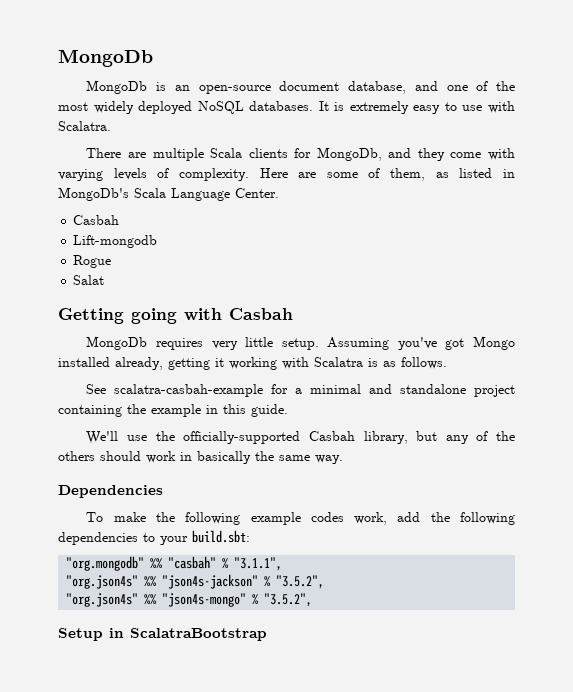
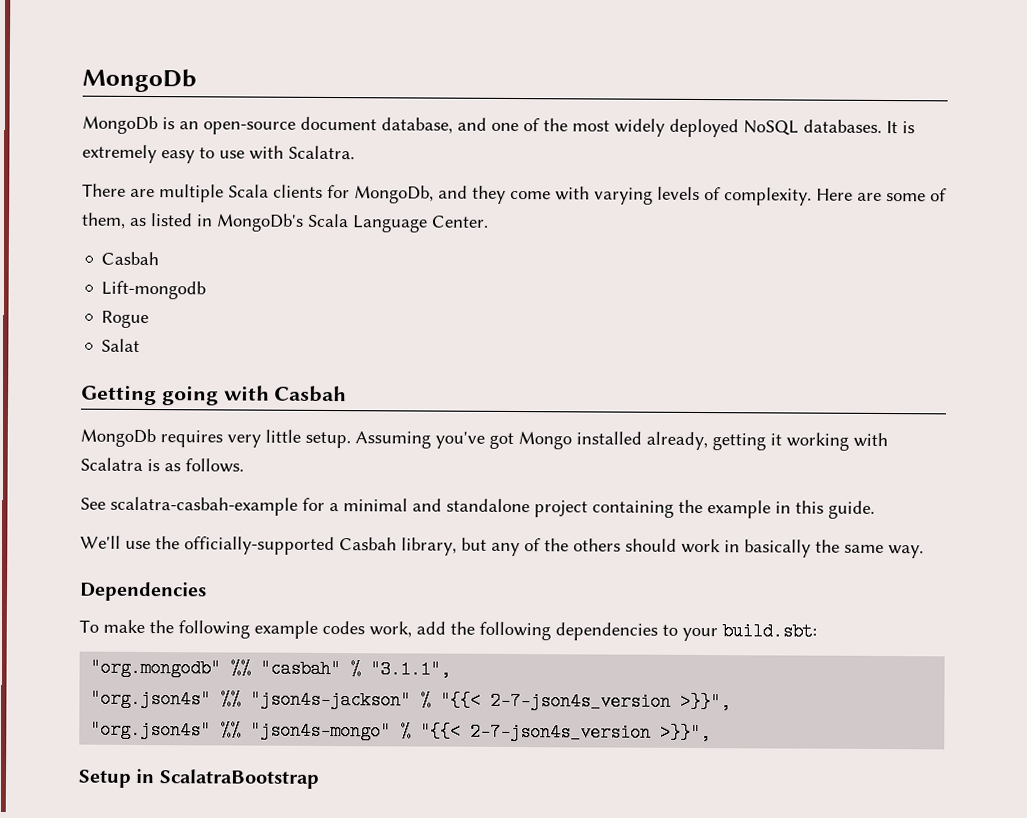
- "org.json4s" %% "json4s-jackson" % "3.5.2",
+ "org.json4s" %% "json4s-jackson" % "{{< 2-7-json4s_version >}}",
- "org.json4s" %% "json4s-mongo" % "3.5.2",
+ "org.json4s" %% "json4s-mongo" % "{{< 2-7-json4s_version >}}",

